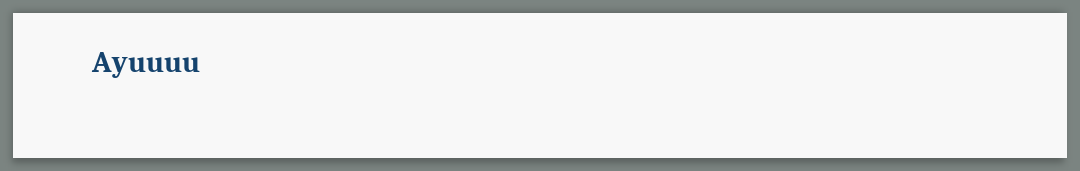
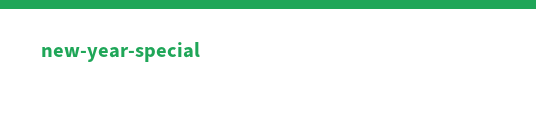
- Ayuuuu
+ new-year-special

